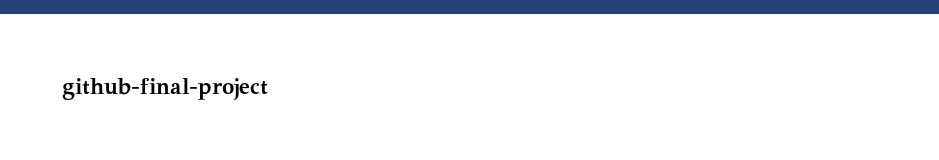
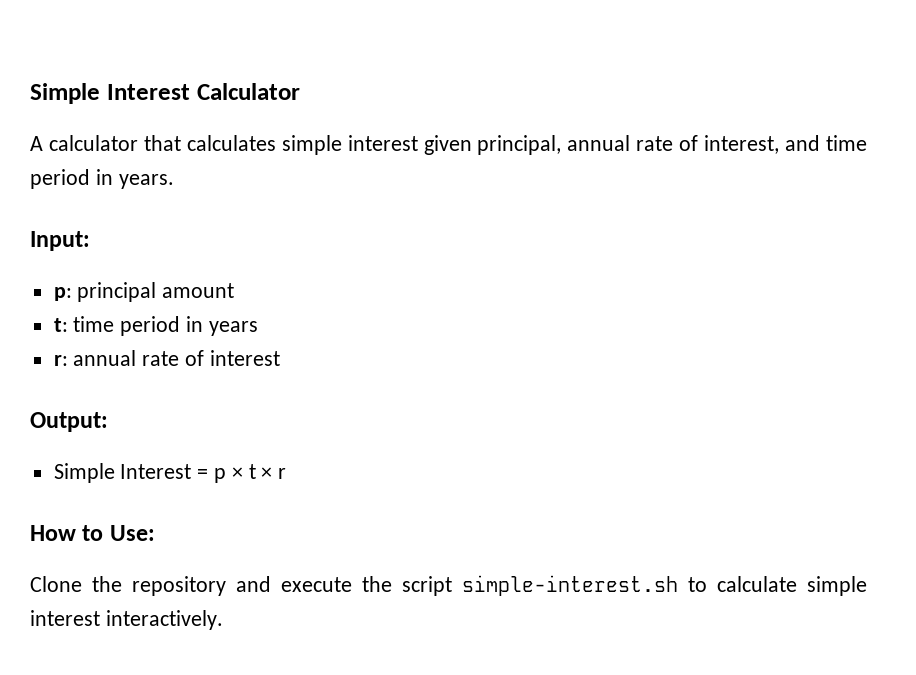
- github-final-project
+ Simple Interest Calculator
+ A calculator that calculates simple interest given principal, annual rate of interest, and time period in years.
+ Input:
+ p: principal amount
+ t: time period in years
+ r: annual rate of interest
+ Output:
+ Simple Interest = p × t × r
+ How to Use:
+ Clone the repository and execute the script simple-interest.sh to calculate simple interest interactively.

